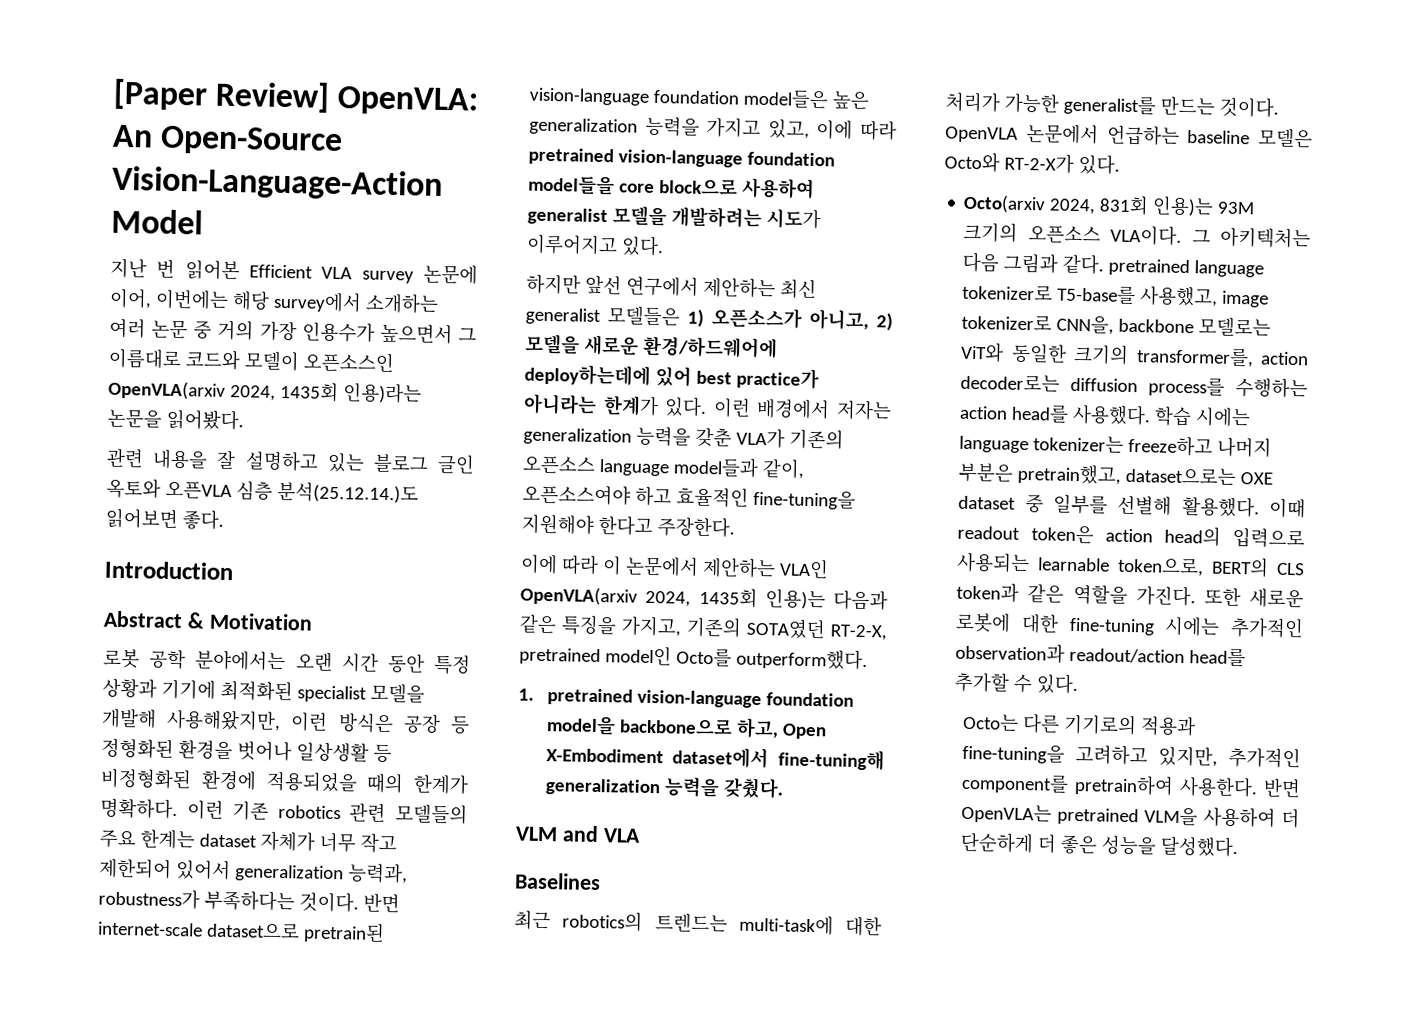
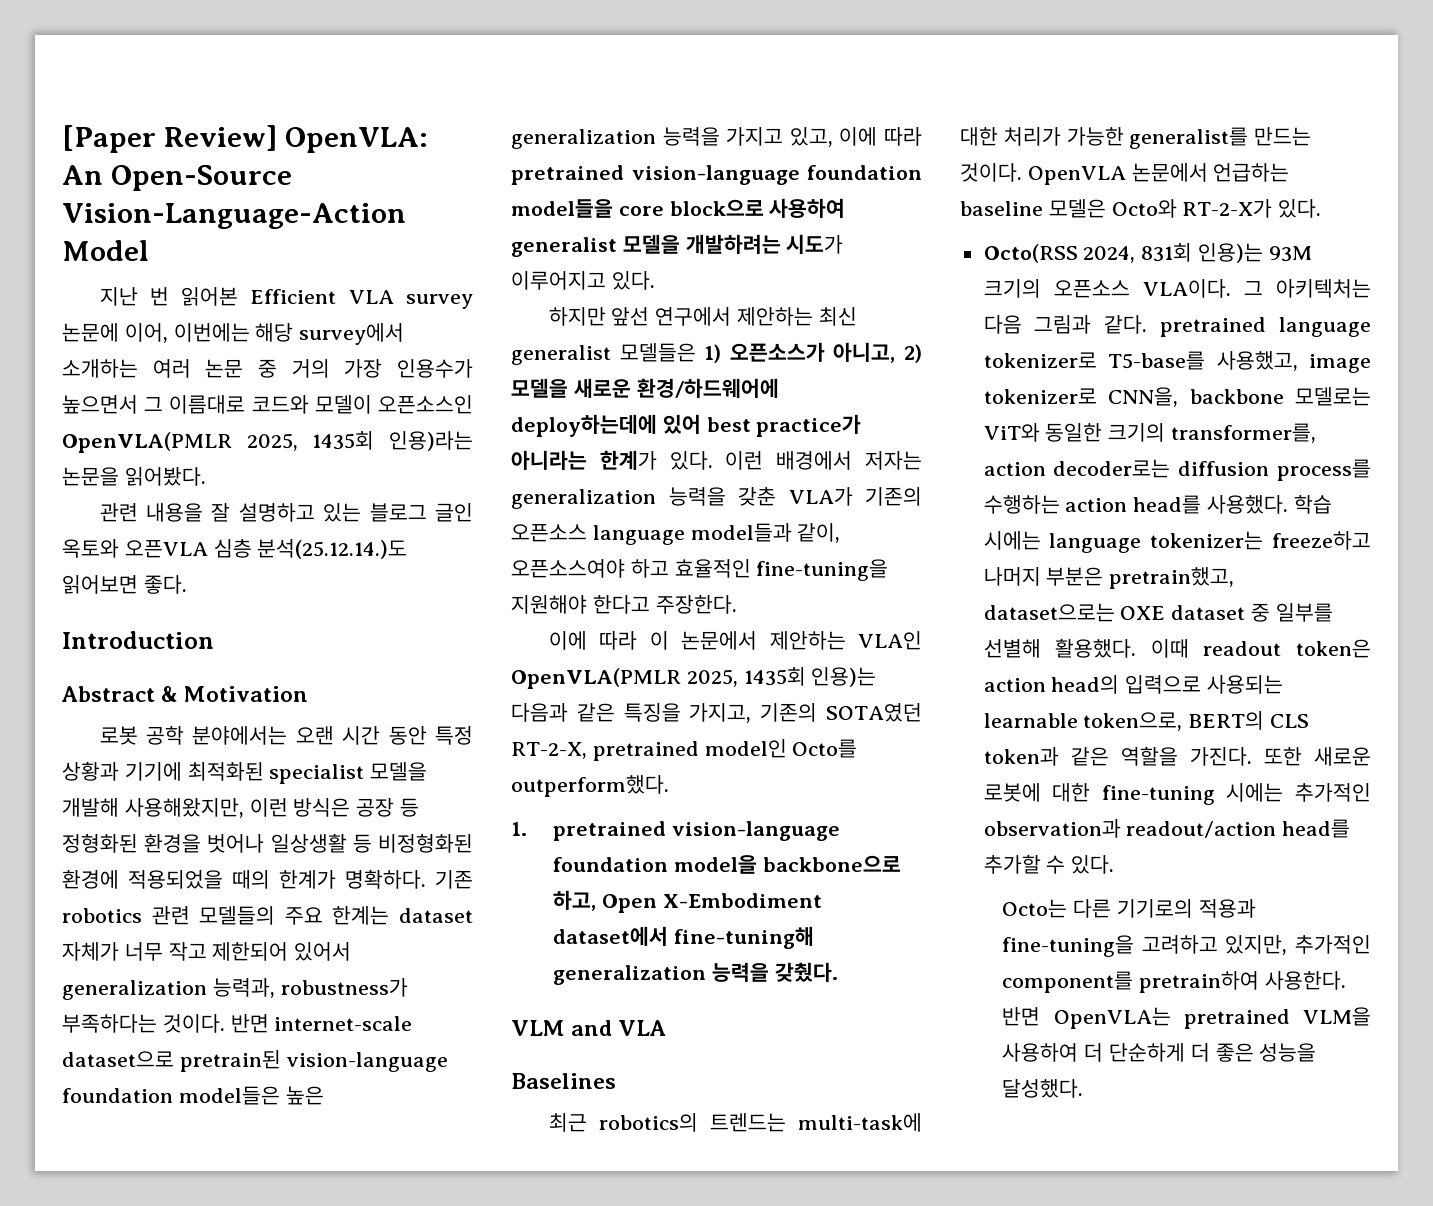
- 지난 번 읽어본 Efficient VLA survey 논문에 이어, 이번에는 해당 survey에서 소개하는 여러 논문 중 거의 가장 인용수가 높으면서 그 이름대로 코드와 모델이 오픈소스인 OpenVLA(arxiv 2024, 1435회 인용)라는 논문을 읽어봤다.
+ 지난 번 읽어본 Efficient VLA survey 논문에 이어, 이번에는 해당 survey에서 소개하는 여러 논문 중 거의 가장 인용수가 높으면서 그 이름대로 코드와 모델이 오픈소스인 OpenVLA(PMLR 2025, 1435회 인용)라는 논문을 읽어봤다.
- 이런 기존 robotics 관련 모델들의 주요 한계는 dataset 자체가 너무 작고 제한되어 있어서 generalization 능력과, robustness가 부족하다는 것이다.
+ 기존 robotics 관련 모델들의 주요 한계는 dataset 자체가 너무 작고 제한되어 있어서 generalization 능력과, robustness가 부족하다는 것이다.
- 이에 따라 이 논문에서 제안하는 VLA인 OpenVLA(arxiv 2024, 1435회 인용)는 다음과 같은 특징을 가지고, 기존의 SOTA였던 RT-2-X, pretrained model인 Octo를 outperform했다.
+ 이에 따라 이 논문에서 제안하는 VLA인 OpenVLA(PMLR 2025, 1435회 인용)는 다음과 같은 특징을 가지고, 기존의 SOTA였던 RT-2-X, pretrained model인 Octo를 outperform했다.
- Octo(arxiv 2024, 831회 인용)는 93M 크기의 오픈소스 VLA이다.
+ Octo(RSS 2024, 831회 인용)는 93M 크기의 오픈소스 VLA이다.

